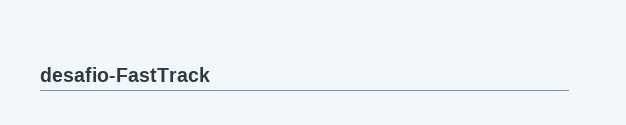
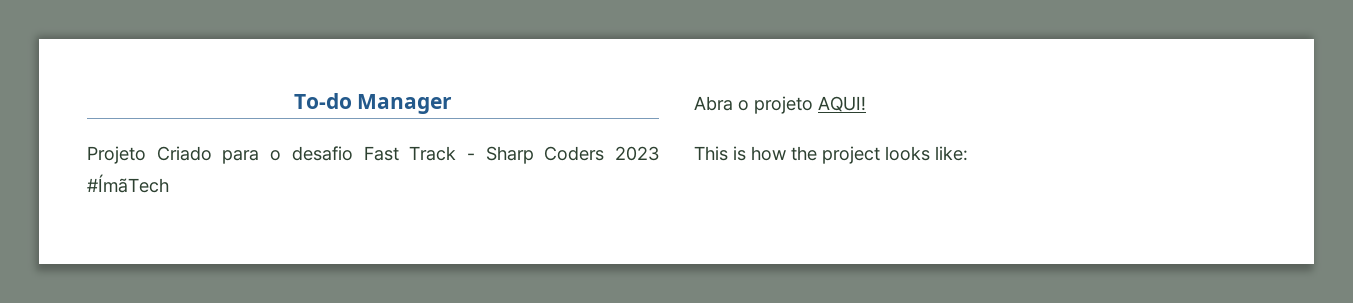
- desafio-FastTrack
+ To-do Manager
+ Projeto Criado para o desafio Fast Track - Sharp Coders 2023 #ÍmãTech
+ Abra o projeto AQUI!
+ This is how the project looks like:

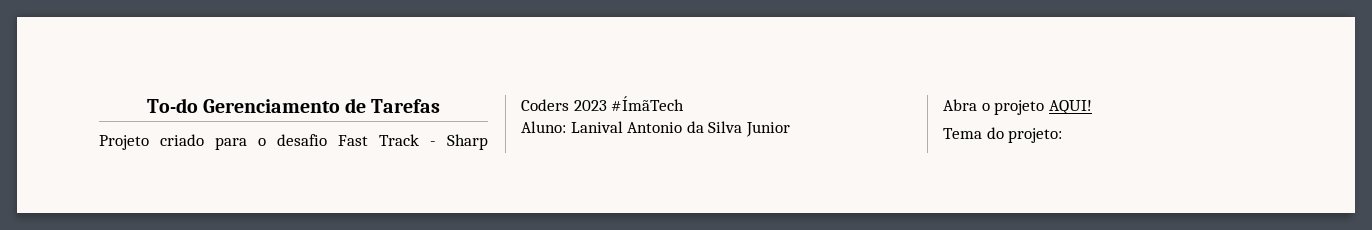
- To-do Manager
+ To-do Gerenciamento de Tarefas
- Projeto Criado para o desafio Fast Track - Sharp Coders 2023 #ÍmãTech
+ Projeto criado para o desafio Fast Track - Sharp Coders 2023 #ÍmãTech
+ Aluno: Lanival Antonio da Silva Junior
  Abra o projeto AQUI!
- This is how the project looks like:
+ Tema do projeto:

